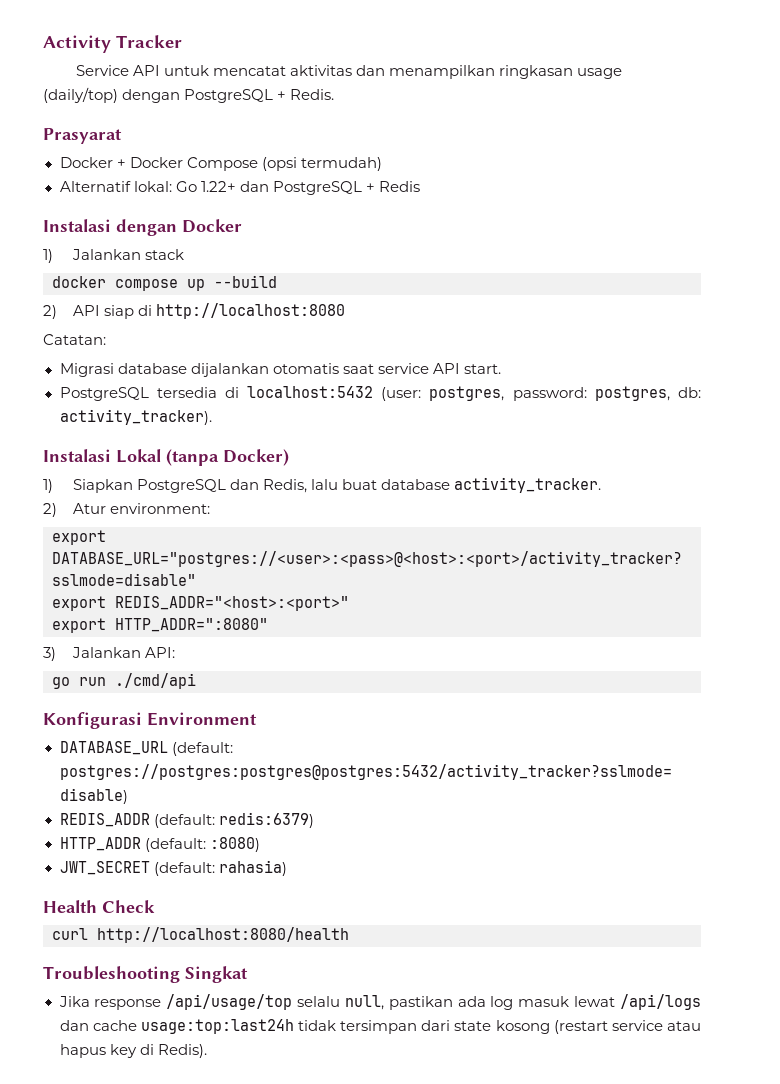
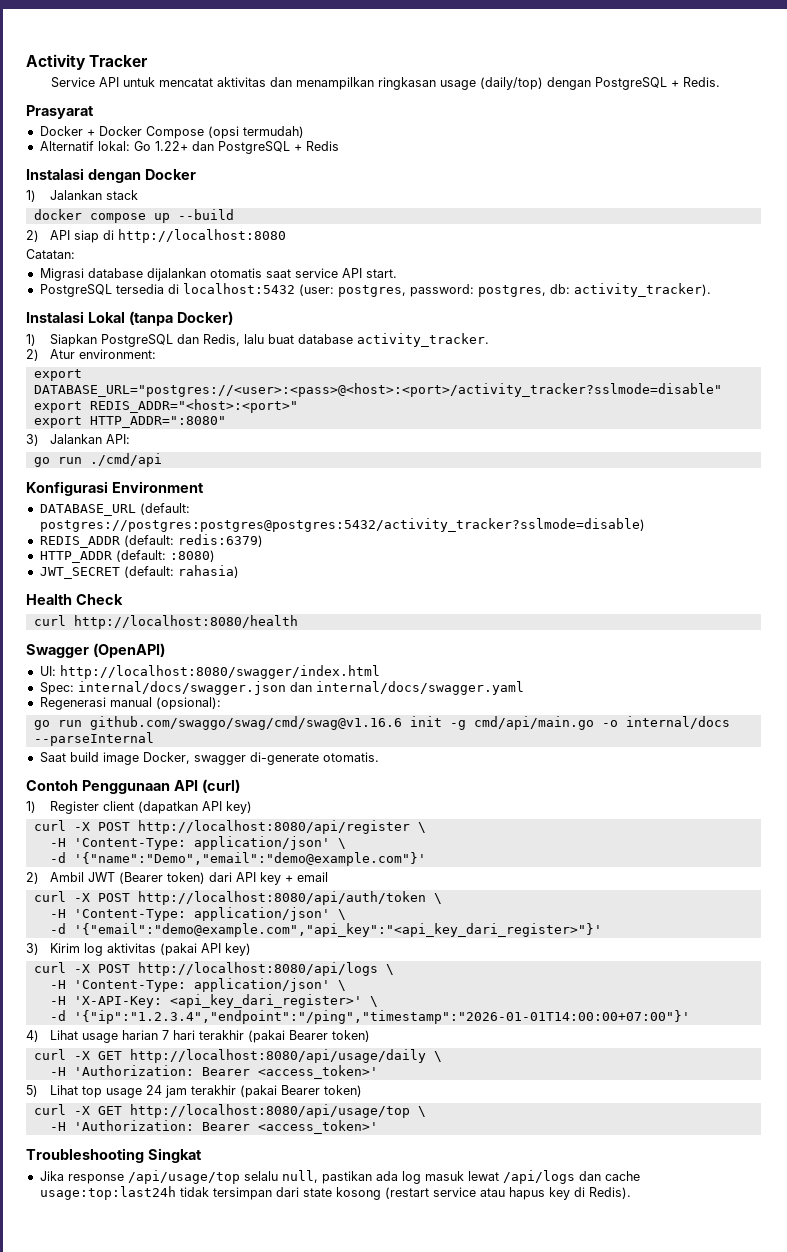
+ Swagger (OpenAPI)
+ UI: http://localhost:8080/swagger/index.html
+ Spec: internal/docs/swagger.json dan internal/docs/swagger.yaml
+ Regenerasi manual (opsional):
+ go run github.com/swaggo/swag/cmd/swag@v1.16.6 init -g cmd/api/main.go -o internal/docs --parseInternal
+ Saat build image Docker, swagger di-generate otomatis.
+ Contoh Penggunaan API (curl)
+ 1) Register client (dapatkan API key)
+ curl -X POST http://localhost:8080/api/register \
+ -H 'Content-Type: application/json' \
+ -d '{"name":"Demo","email":"demo@example.com"}'
+ 2) Ambil JWT (Bearer token) dari API key + email
+ curl -X POST http://localhost:8080/api/auth/token \
+ -H 'Content-Type: application/json' \
+ -d '{"email":"demo@example.com","api_key":"<api_key_dari_register>"}'
+ 3) Kirim log aktivitas (pakai API key)
+ curl -X POST http://localhost:8080/api/logs \
+ -H 'Content-Type: application/json' \
+ -H 'X-API-Key: <api_key_dari_register>' \
+ -d '{"ip":"1.2.3.4","endpoint":"/ping","timestamp":"2026-01-01T14:00:00+07:00"}'
+ 4) Lihat usage harian 7 hari terakhir (pakai Bearer token)
+ curl -X GET http://localhost:8080/api/usage/daily \
+ -H 'Authorization: Bearer <access_token>'
+ 5) Lihat top usage 24 jam terakhir (pakai Bearer token)
+ curl -X GET http://localhost:8080/api/usage/top \
+ -H 'Authorization: Bearer <access_token>'

